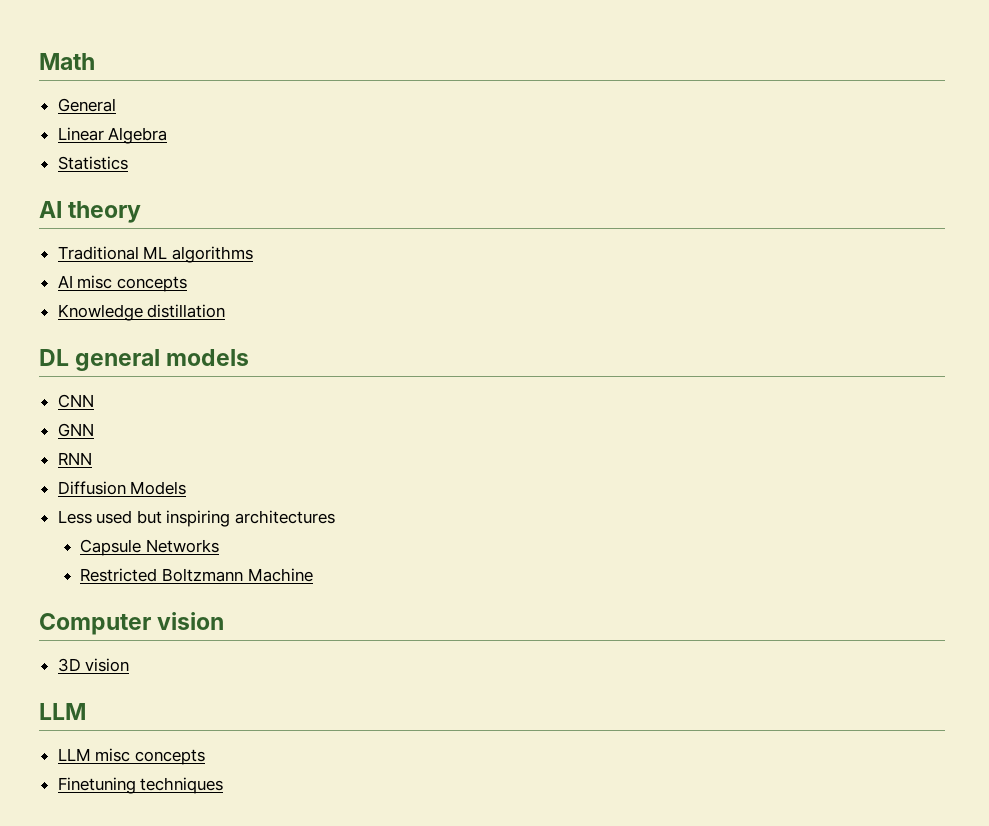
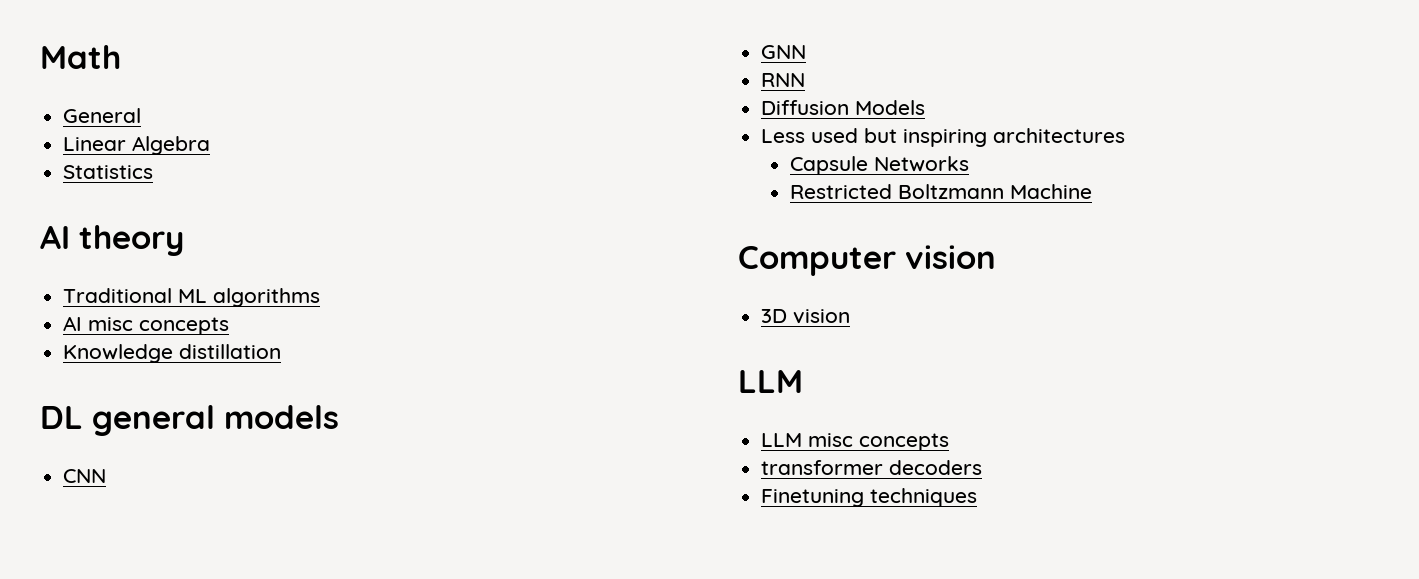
+ transformer decoders

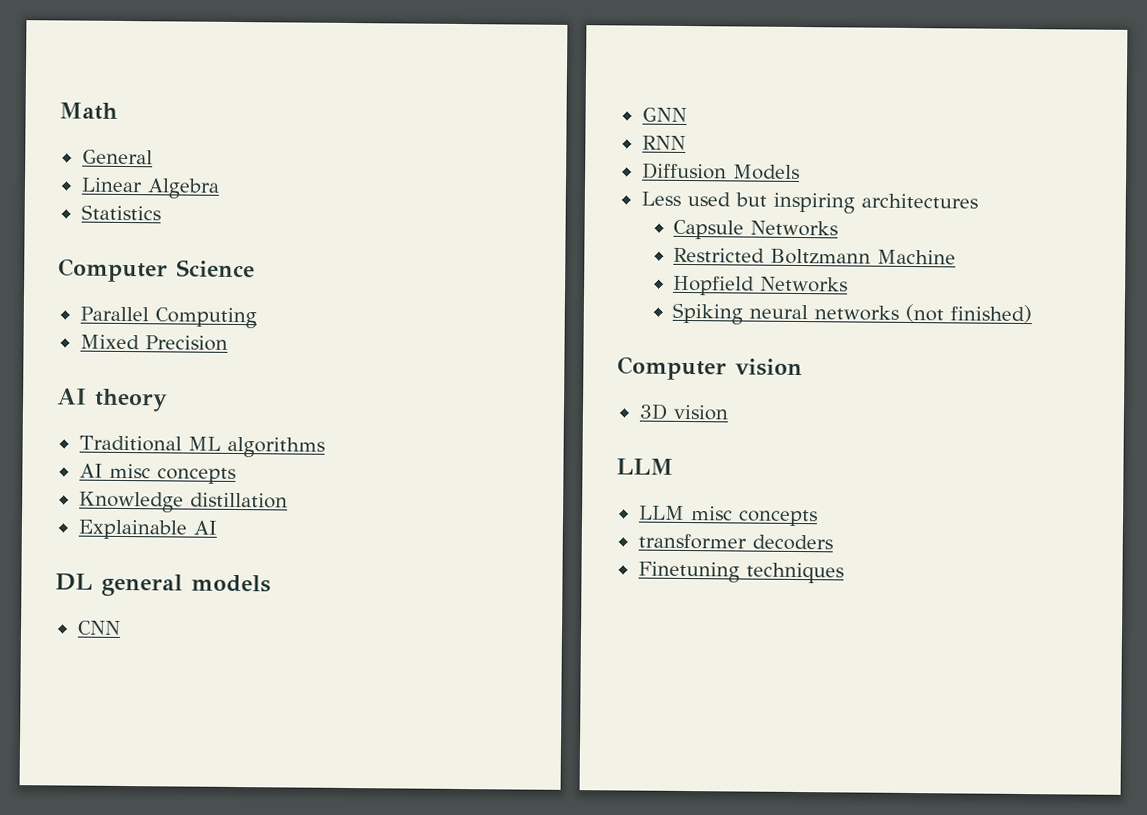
+ Computer Science
+ Parallel Computing
+ Mixed Precision
+ Explainable AI
+ Hopfield Networks
+ Spiking neural networks (not finished)

